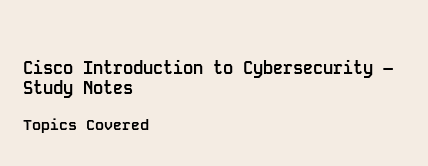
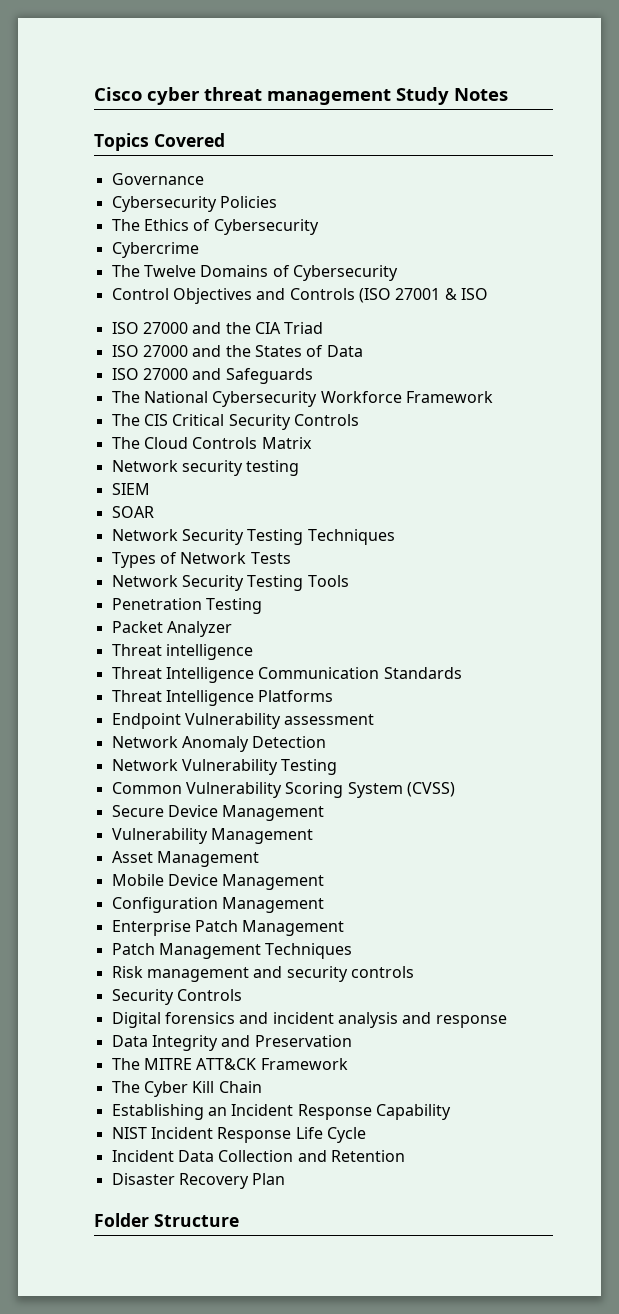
- Cisco Introduction to Cybersecurity – Study Notes
+ Cisco cyber threat management Study Notes
+ Governance
+ Cybersecurity Policies
+ The Ethics of Cybersecurity
+ Cybercrime
+ The Twelve Domains of Cybersecurity
+ Control Objectives and Controls (ISO 27001 & ISO
+ ISO 27000 and the CIA Triad
+ ISO 27000 and the States of Data
+ ISO 27000 and Safeguards
+ The National Cybersecurity Workforce Framework
+ The CIS Critical Security Controls
+ The Cloud Controls Matrix
+ Network security testing
+ SIEM
+ SOAR
+ Network Security Testing Techniques
+ Types of Network Tests
+ Network Security Testing Tools
+ Penetration Testing
+ Packet Analyzer
+ Threat intelligence
+ Threat Intelligence Communication Standards
+ Threat Intelligence Platforms
+ Endpoint Vulnerability assessment
+ Network Anomaly Detection
+ Network Vulnerability Testing
+ Common Vulnerability Scoring System (CVSS)
+ Secure Device Management
+ Vulnerability Management
+ Asset Management
+ Mobile Device Management
+ Configuration Management
+ Enterprise Patch Management
+ Patch Management Techniques
+ Risk management and security controls
+ Security Controls
+ Digital forensics and incident analysis and response
+ Data Integrity and Preservation
+ The MITRE ATT&CK Framework
+ The Cyber Kill Chain
+ Establishing an Incident Response Capability
+ NIST Incident Response Life Cycle
+ Incident Data Collection and Retention
+ Disaster Recovery Plan
+ Folder Structure

